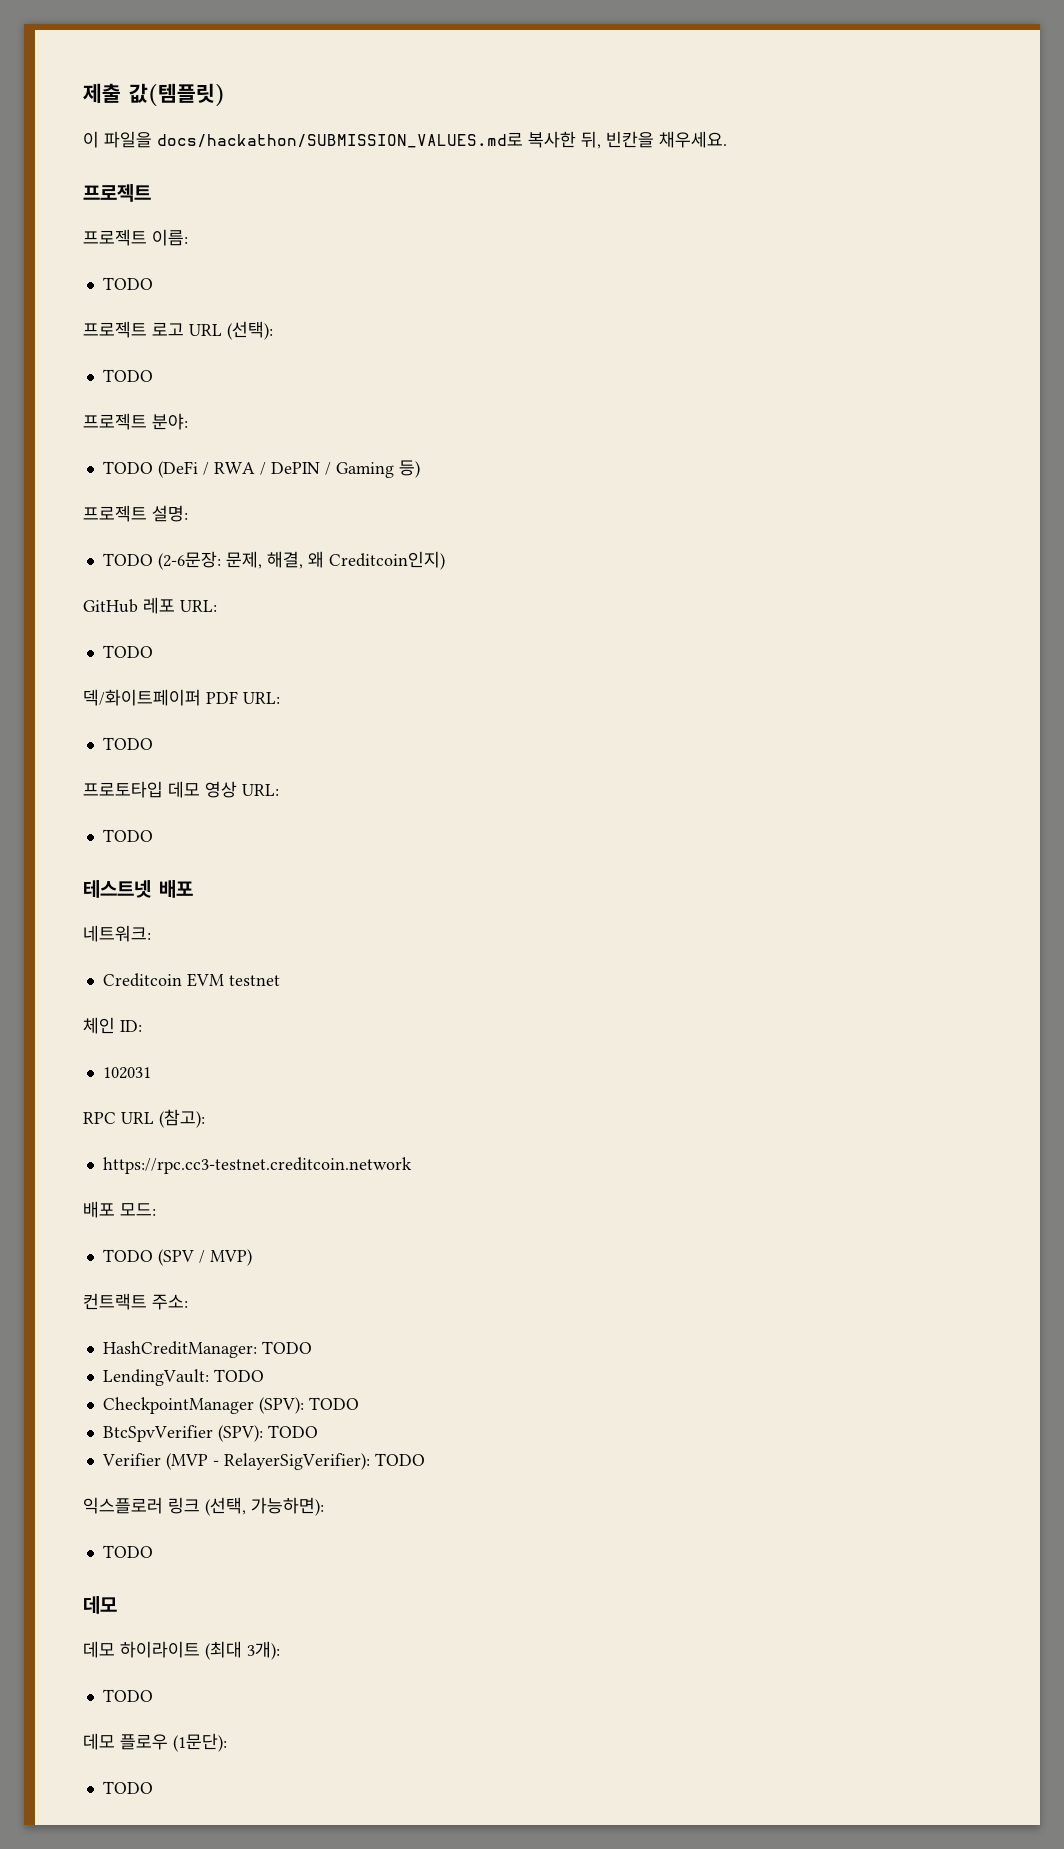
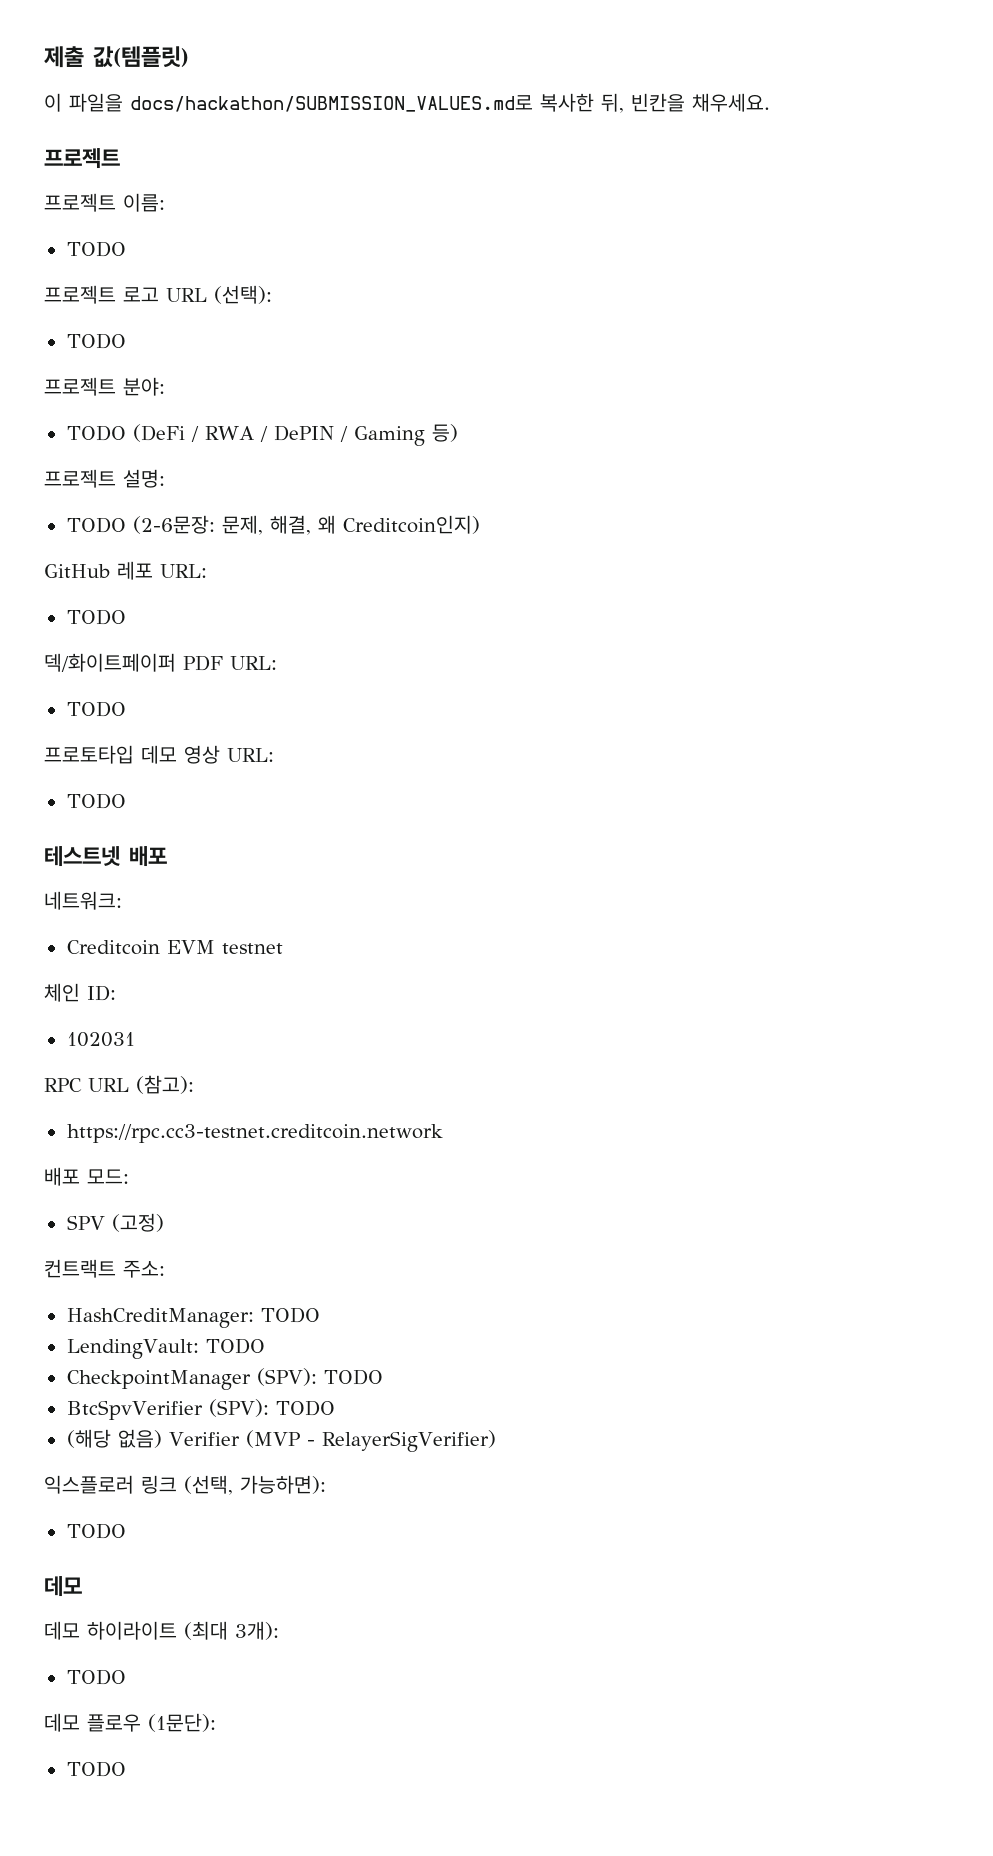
- TODO (SPV / MVP)
+ SPV (고정)
- Verifier (MVP - RelayerSigVerifier): TODO
+ (해당 없음) Verifier (MVP - RelayerSigVerifier)

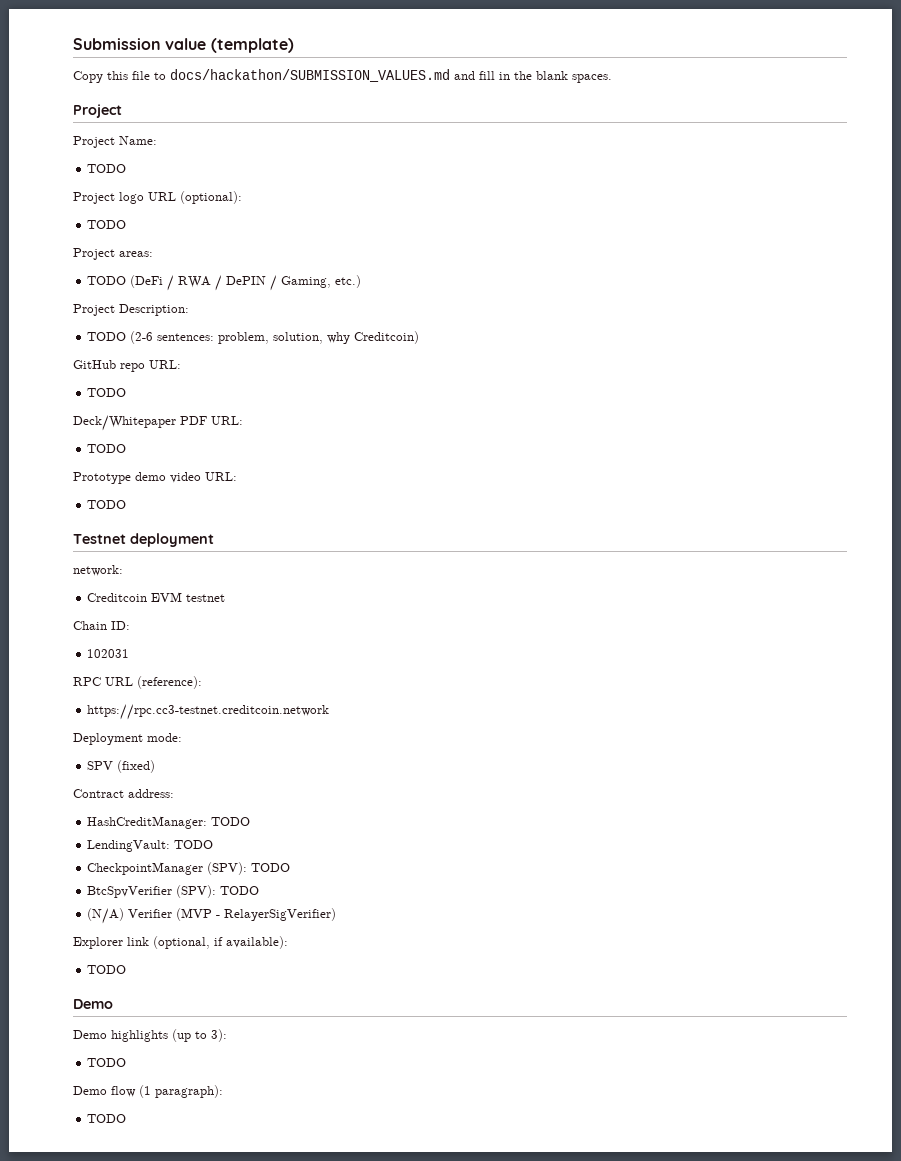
- 제출 값(템플릿)
- 이 파일을 docs/hackathon/SUBMISSION_VALUES.md로 복사한 뒤, 빈칸을 채우세요.
- 프로젝트
- 프로젝트 이름:
+ Submission value (template)
+ Copy this file to docs/hackathon/SUBMISSION_VALUES.md and fill in the blank spaces.
+ Project
+ Project Name:
  TODO
- 프로젝트 로고 URL (선택):
+ Project logo URL (optional):
  TODO
- 프로젝트 분야:
+ Project areas:
- TODO (DeFi / RWA / DePIN / Gaming 등)
- 프로젝트 설명:
- TODO (2-6문장: 문제, 해결, 왜 Creditcoin인지)
+ TODO (DeFi / RWA / DePIN / Gaming, etc.)
+ Project Description:
+ TODO (2-6 sentences: problem, solution, why Creditcoin)
- GitHub 레포 URL:
+ GitHub repo URL:
  TODO
- 덱/화이트페이퍼 PDF URL:
+ Deck/Whitepaper PDF URL:
- 프로토타입 데모 영상 URL:
+ Prototype demo video URL:
  TODO
- 테스트넷 배포
- 네트워크:
+ Testnet deployment
+ network:
- 체인 ID:
+ Chain ID:
- RPC URL (참고):
+ RPC URL (reference):
- 배포 모드:
+ Deployment mode:
- SPV (고정)
- 컨트랙트 주소:
+ SPV (fixed)
+ Contract address:
- (해당 없음) Verifier (MVP - RelayerSigVerifier)
+ (N/A) Verifier (MVP - RelayerSigVerifier)
- 익스플로러 링크 (선택, 가능하면):
+ Explorer link (optional, if available):
  TODO
- 데모
- 데모 하이라이트 (최대 3개):
+ Demo
+ Demo highlights (up to 3):
  TODO
- 데모 플로우 (1문단):
+ Demo flow (1 paragraph):

